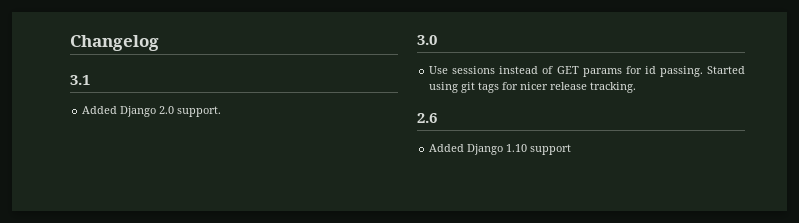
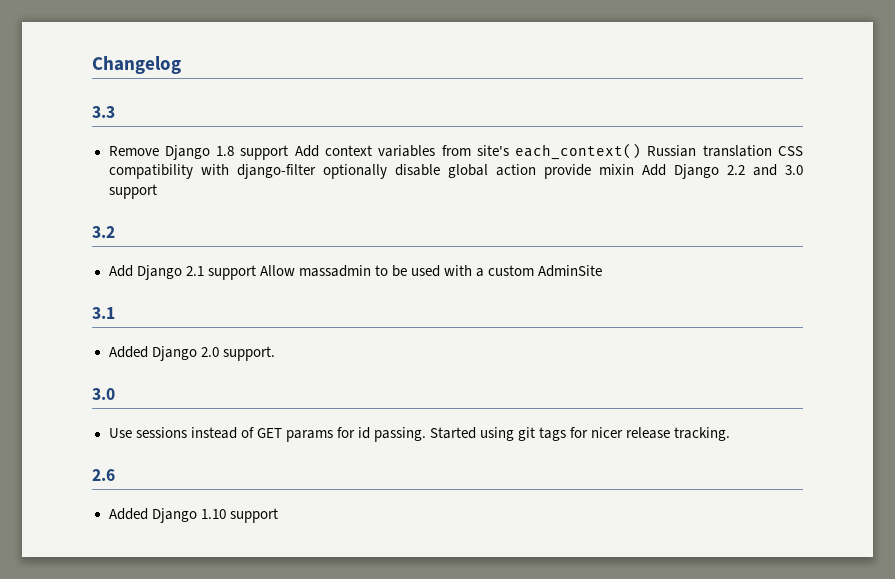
+ 3.3
+ Remove Django 1.8 support Add context variables from site's each_context() Russian translation CSS compatibility with django-filter optionally disable global action provide mixin Add Django 2.2 and 3.0 support
+ 3.2
+ Add Django 2.1 support Allow massadmin to be used with a custom AdminSite

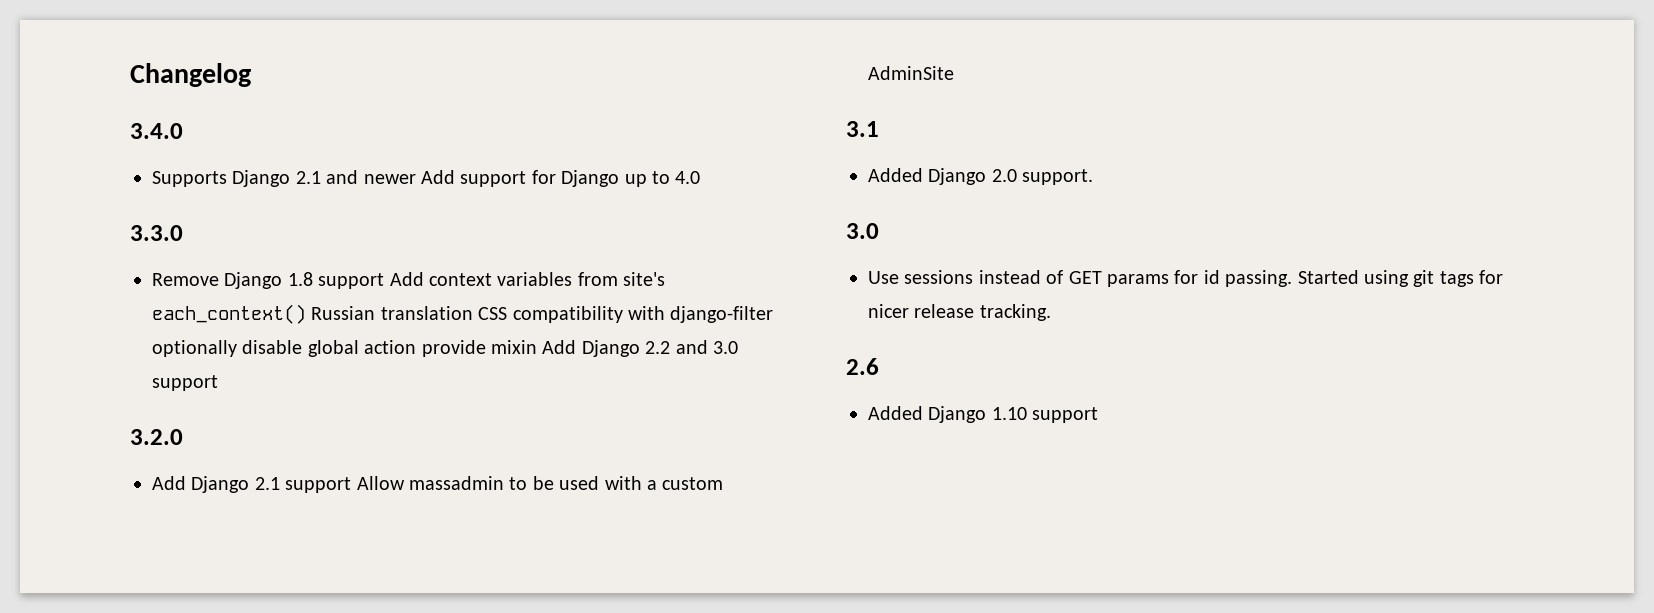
- 3.3
+ 3.4.0
+ Supports Django 2.1 and newer Add support for Django up to 4.0
+ 3.3.0
- 3.2
+ 3.2.0

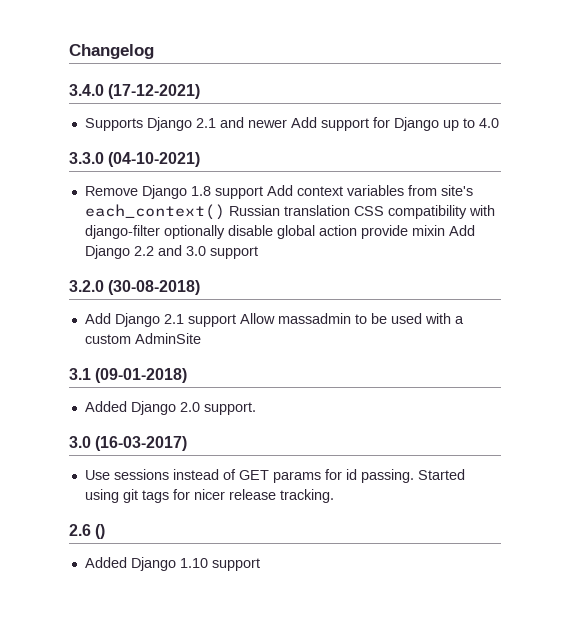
- 3.4.0
+ 3.4.0 (17-12-2021)
- 3.3.0
+ 3.3.0 (04-10-2021)
- 3.2.0
+ 3.2.0 (30-08-2018)
- 3.1
+ 3.1 (09-01-2018)
  Added Django 2.0 support.
- 3.0
+ 3.0 (16-03-2017)
- 2.6
+ 2.6 ()

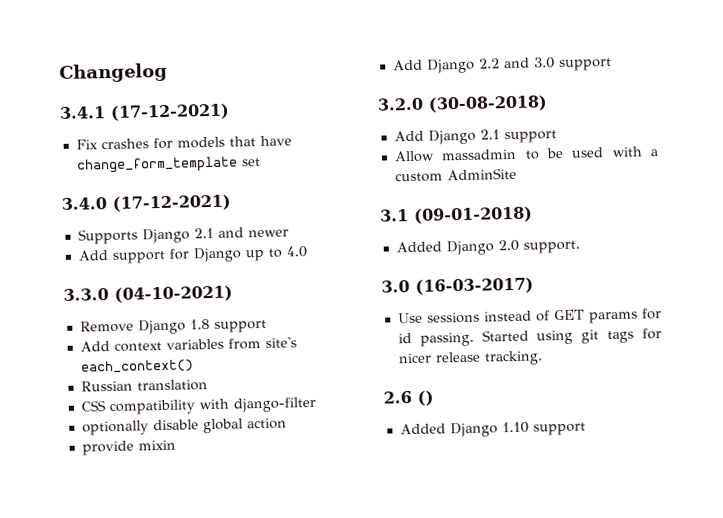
+ 3.4.1 (17-12-2021)
+ Fix crashes for models that have change_form_template set
- Supports Django 2.1 and newer Add support for Django up to 4.0
+ Supports Django 2.1 and newer
+ Add support for Django up to 4.0
- Remove Django 1.8 support Add context variables from site's each_context() Russian translation CSS compatibility with django-filter optionally disable global action provide mixin Add Django 2.2 and 3.0 support
+ Remove Django 1.8 support
+ Add context variables from site's each_context()
+ Russian translation
+ CSS compatibility with django-filter
+ optionally disable global action
+ provide mixin
+ Add Django 2.2 and 3.0 support
- Add Django 2.1 support Allow massadmin to be used with a custom AdminSite
+ Add Django 2.1 support
+ Allow massadmin to be used with a custom AdminSite

